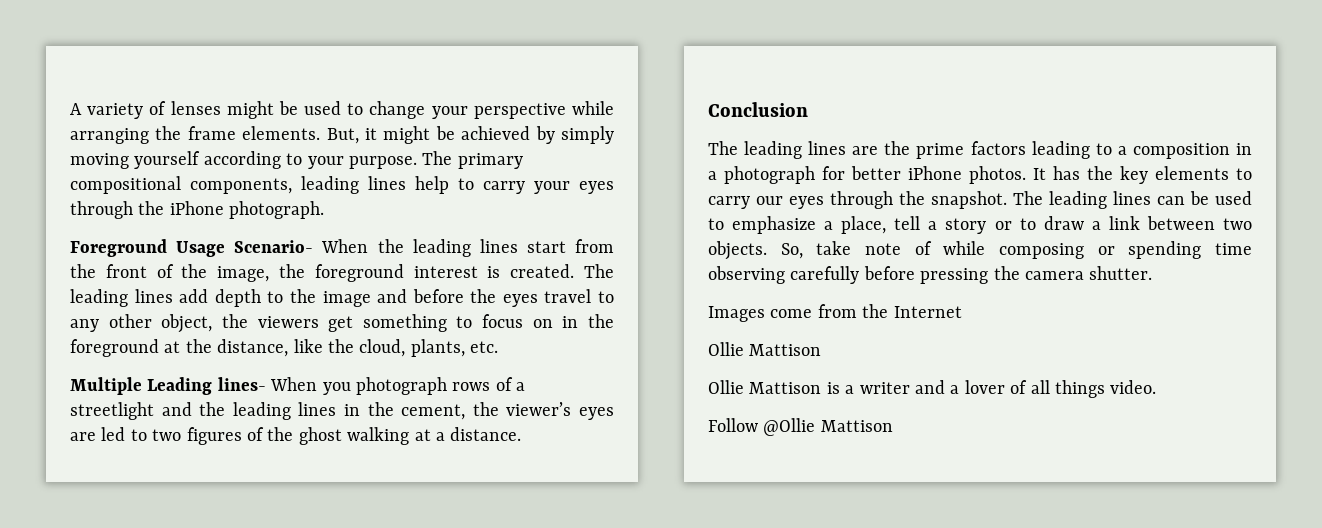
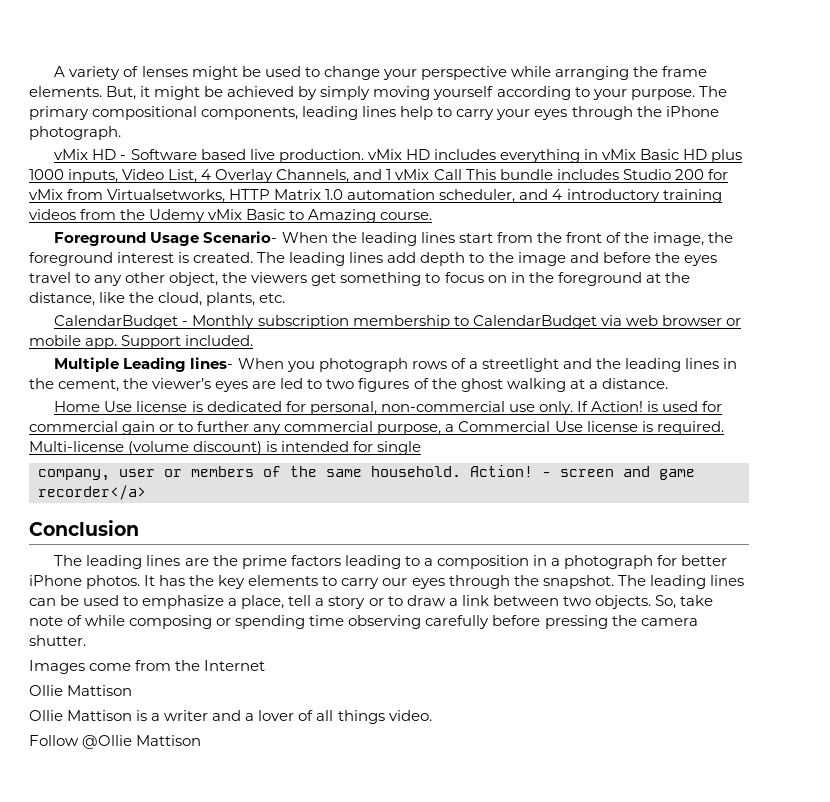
+ vMix HD - Software based live production. vMix HD includes everything in vMix Basic HD plus 1000 inputs, Video List, 4 Overlay Channels, and 1 vMix Call This bundle includes Studio 200 for vMix from Virtualsetworks, HTTP Matrix 1.0 automation scheduler, and 4 introductory training videos from the Udemy vMix Basic to Amazing course.
+ CalendarBudget - Monthly subscription membership to CalendarBudget via web browser or mobile app. Support included.
+ Home Use license is dedicated for personal, non-commercial use only. If Action! is used for commercial gain or to further any commercial purpose, a Commercial Use license is required. Multi-license (volume discount) is intended for single
+ company, user or members of the same household. Action! - screen and game recorder</a>

